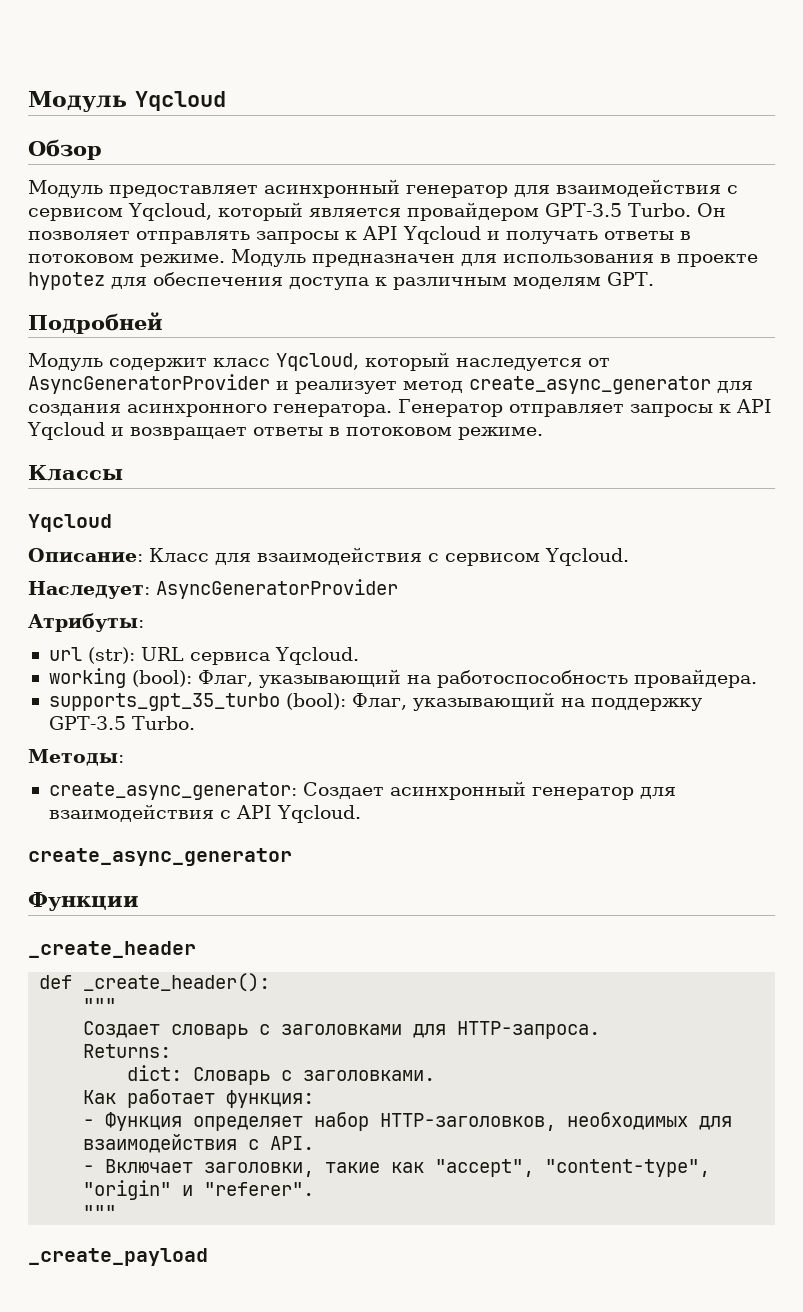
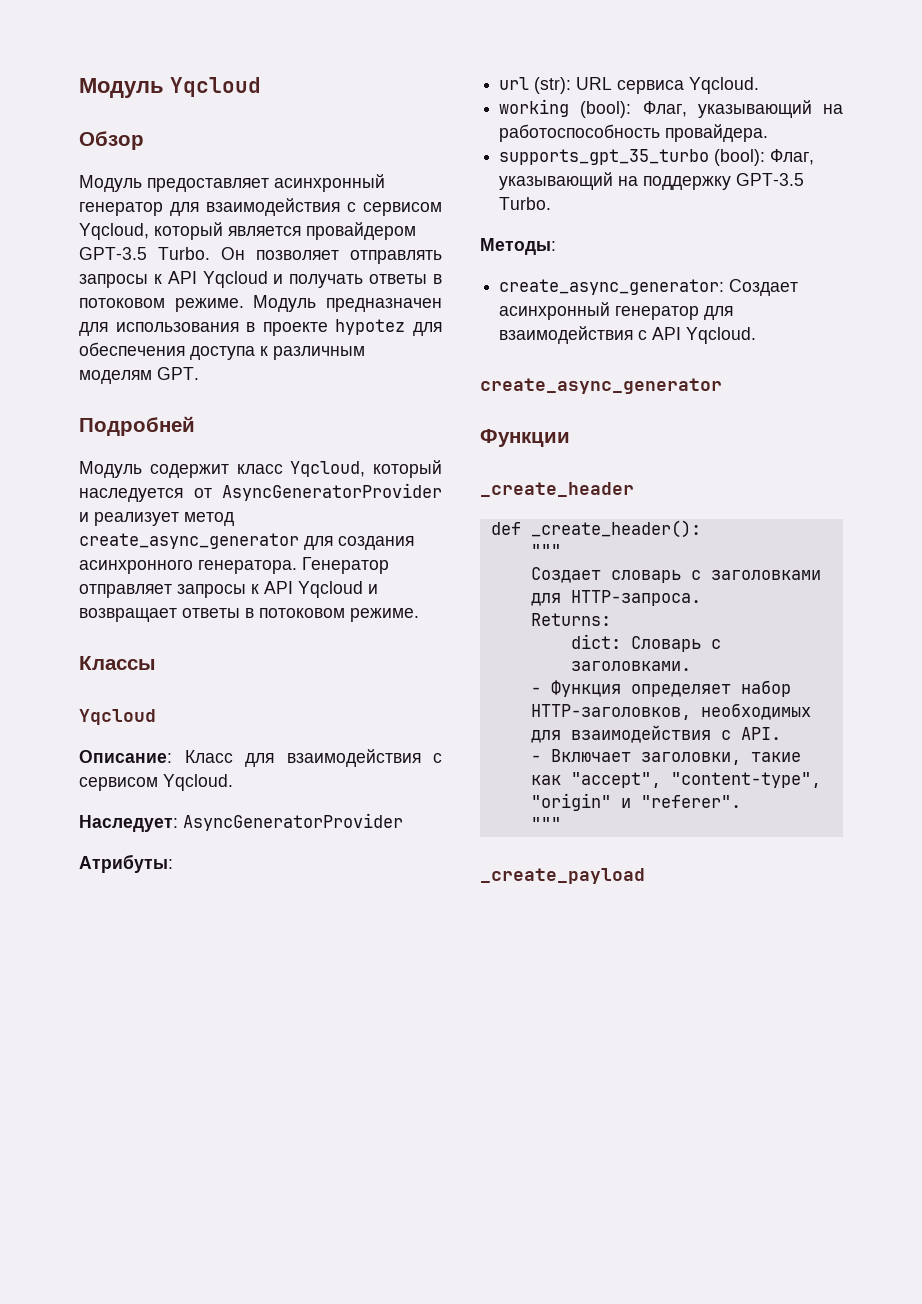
- Как работает функция:

